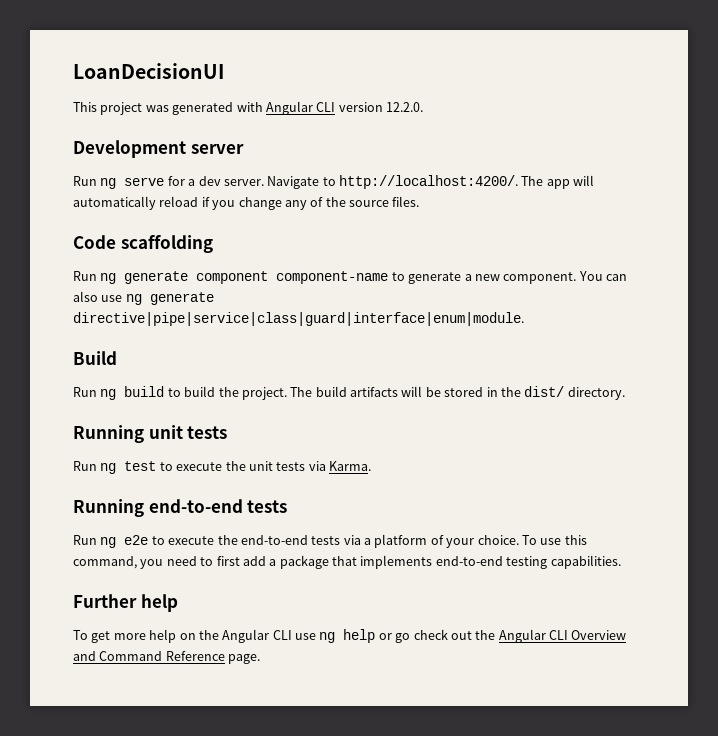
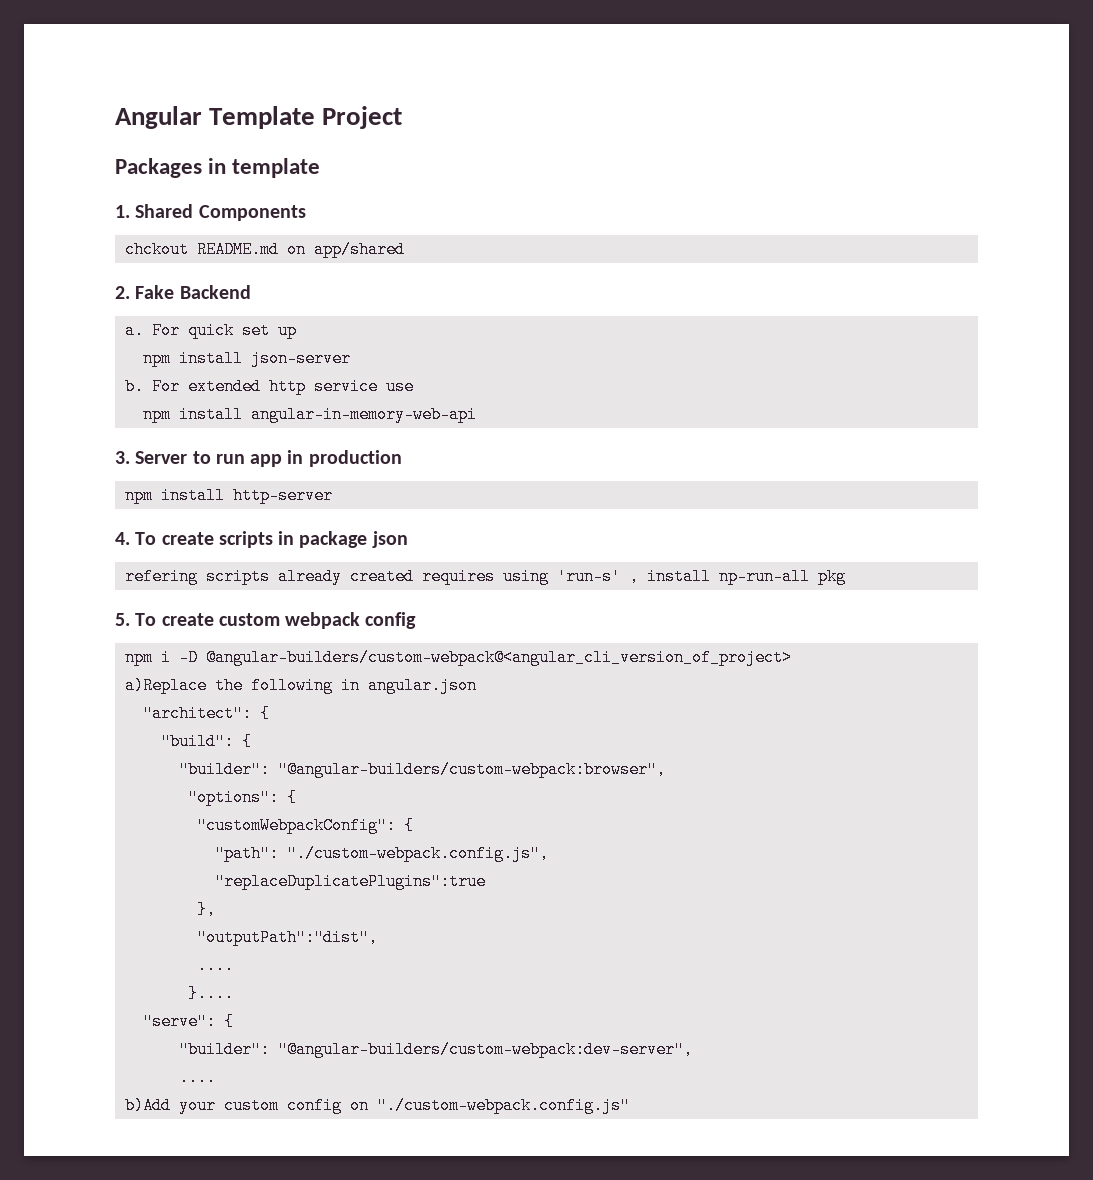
- LoanDecisionUI
- This project was generated with Angular CLI version 12.2.0.
- Development server
- Run ng serve for a dev server. Navigate to http://localhost:4200/. The app will automatically reload if you change any of the source files.
- Code scaffolding
- Run ng generate component component-name to generate a new component. You can also use ng generate directive|pipe|service|class|guard|interface|enum|module.
- Build
- Run ng build to build the project. The build artifacts will be stored in the dist/ directory.
- Running unit tests
- Run ng test to execute the unit tests via Karma.
- Running end-to-end tests
- Run ng e2e to execute the end-to-end tests via a platform of your choice. To use this command, you need to first add a package that implements end-to-end testing capabilities.
- Further help
- To get more help on the Angular CLI use ng help or go check out the Angular CLI Overview and Command Reference page.
+ Angular Template Project
+ Packages in template
+ 1. Shared Components
+ chckout README.md on app/shared
+ 2. Fake Backend
+ a. For quick set up
+ npm install json-server
+ b. For extended http service use
+ npm install angular-in-memory-web-api
+ 3. Server to run app in production
+ npm install http-server
+ 4. To create scripts in package json
+ refering scripts already created requires using 'run-s' , install np-run-all pkg
+ 5. To create custom webpack config
+ npm i -D @angular-builders/custom-webpack@<angular_cli_version_of_project>
+ a)Replace the following in angular.json
+ "architect": {
+ "build": {
+ "builder": "@angular-builders/custom-webpack:browser",
+ "options": {
+ "customWebpackConfig": {
+ "path": "./custom-webpack.config.js",
+ "replaceDuplicatePlugins":true
+ },
+ "outputPath":"dist",
+ ....
+ }....
+ "serve": {
+ "builder": "@angular-builders/custom-webpack:dev-server",
+ ....
+ b)Add your custom config on "./custom-webpack.config.js"

